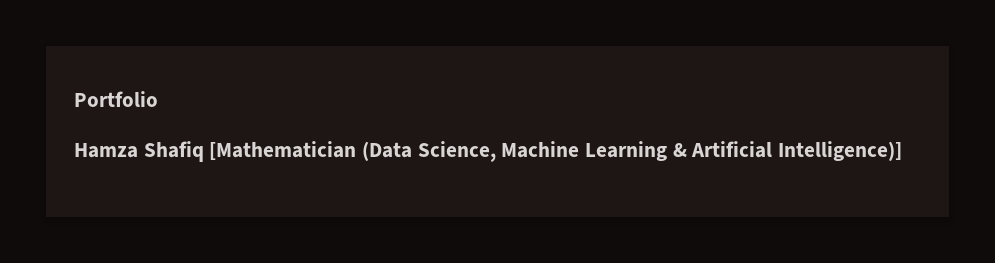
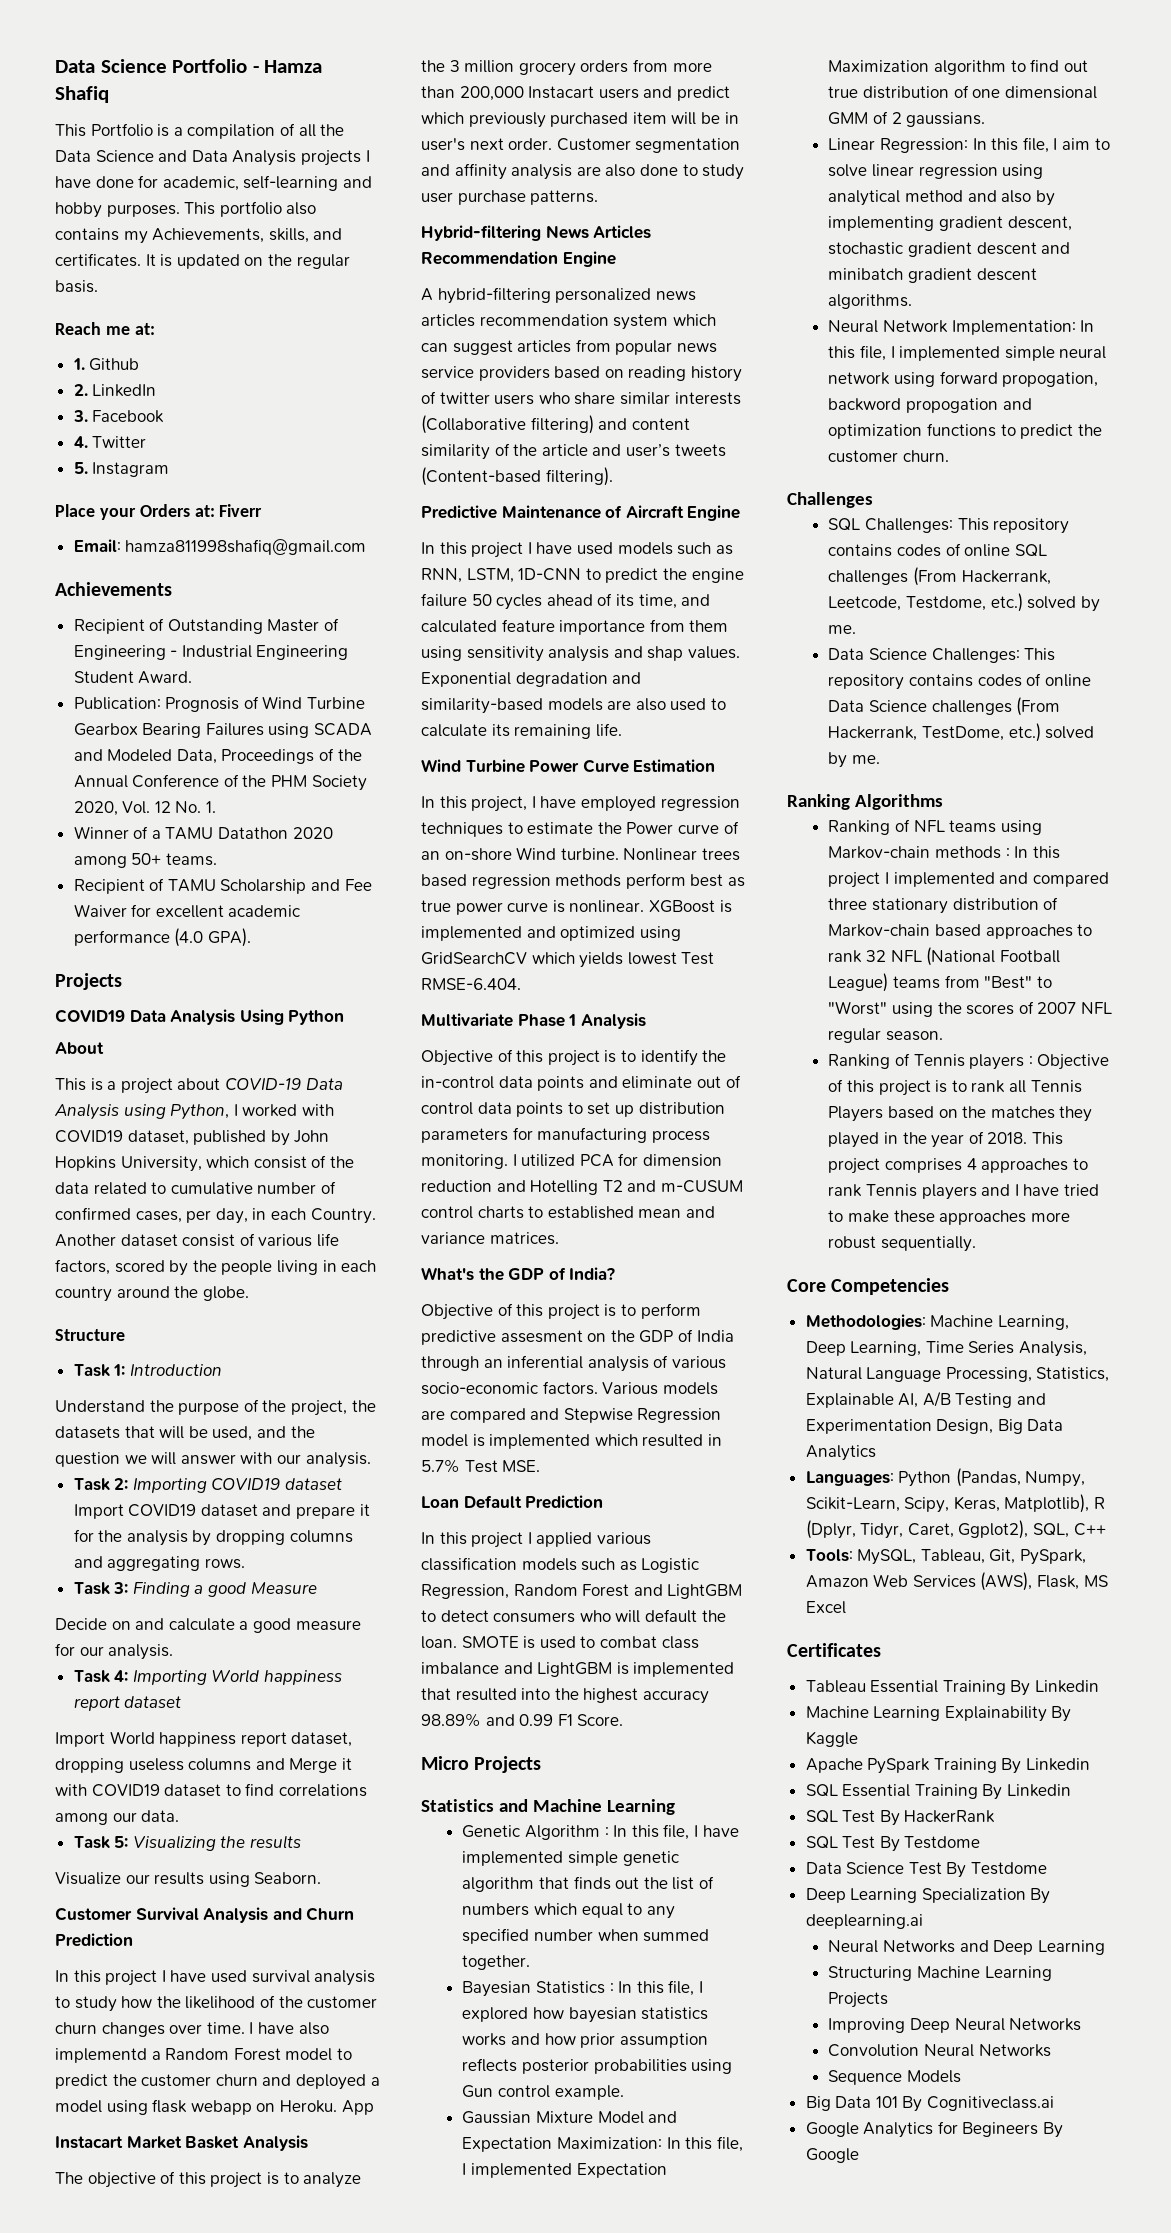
- Portfolio
- Hamza Shafiq [Mathematician (Data Science, Machine Learning & Artificial Intelligence)]
+ Data Science Portfolio - Hamza Shafiq
+ This Portfolio is a compilation of all the Data Science and Data Analysis projects I have done for academic, self-learning and hobby purposes. This portfolio also contains my Achievements, skills, and certificates. It is updated on the regular basis.
+ Reach me at:
+ 1. Github
+ 2. LinkedIn
+ 3. Facebook
+ 4. Twitter
+ 5. Instagram
+ Place your Orders at: Fiverr
+ Email: hamza811998shafiq@gmail.com
+ Achievements
+ Recipient of Outstanding Master of Engineering - Industrial Engineering Student Award.
+ Publication: Prognosis of Wind Turbine Gearbox Bearing Failures using SCADA and Modeled Data, Proceedings of the Annual Conference of the PHM Society 2020, Vol. 12 No. 1.
+ Winner of a TAMU Datathon 2020 among 50+ teams.
+ Recipient of TAMU Scholarship and Fee Waiver for excellent academic performance (4.0 GPA).
+ Projects
+ COVID19 Data Analysis Using Python
+ About
+ This is a project about COVID-19 Data Analysis using Python, I worked with COVID19 dataset, published by John Hopkins University, which consist of the data related to cumulative number of confirmed cases, per day, in each Country. Another dataset consist of various life factors, scored by the people living in each country around the globe.
+ Structure
+ Task 1: Introduction
+ Understand the purpose of the project, the datasets that will be used, and the question we will answer with our analysis.
+ Task 2: Importing COVID19 dataset Import COVID19 dataset and prepare it for the analysis by dropping columns and aggregating rows.
+ Task 3: Finding a good Measure
+ Decide on and calculate a good measure for our analysis.
+ Task 4: Importing World happiness report dataset
+ Import World happiness report dataset, dropping useless columns and Merge it with COVID19 dataset to find correlations among our data.
+ Task 5: Visualizing the results
+ Visualize our results using Seaborn.
+ Customer Survival Analysis and Churn Prediction
+ In this project I have used survival analysis to study how the likelihood of the customer churn changes over time. I have also implementd a Random Forest model to predict the customer churn and deployed a model using flask webapp on Heroku. App
+ Instacart Market Basket Analysis
+ The objective of this project is to analyze the 3 million grocery orders from more than 200,000 Instacart users and predict which previously purchased item will be in user's next order. Customer segmentation and affinity analysis are also done to study user purchase patterns.
+ Hybrid-filtering News Articles Recommendation Engine
+ A hybrid-filtering personalized news articles recommendation system which can suggest articles from popular news service providers based on reading history of twitter users who share similar interests (Collaborative filtering) and content similarity of the article and user’s tweets (Content-based filtering).
+ Predictive Maintenance of Aircraft Engine
+ In this project I have used models such as RNN, LSTM, 1D-CNN to predict the engine failure 50 cycles ahead of its time, and calculated feature importance from them using sensitivity analysis and shap values. Exponential degradation and similarity-based models are also used to calculate its remaining life.
+ Wind Turbine Power Curve Estimation
+ In this project, I have employed regression techniques to estimate the Power curve of an on-shore Wind turbine. Nonlinear trees based regression methods perform best as true power curve is nonlinear. XGBoost is implemented and optimized using GridSearchCV which yields lowest Test RMSE-6.404.
+ Multivariate Phase 1 Analysis
+ Objective of this project is to identify the in-control data points and eliminate out of control data points to set up distribution parameters for manufacturing process monitoring. I utilized PCA for dimension reduction and Hotelling T2 and m-CUSUM control charts to established mean and variance matrices.
+ What's the GDP of India?
+ Objective of this project is to perform predictive assesment on the GDP of India through an inferential analysis of various socio-economic factors. Various models are compared and Stepwise Regression model is implemented which resulted in 5.7% Test MSE.
+ Loan Default Prediction
+ In this project I applied various classification models such as Logistic Regression, Random Forest and LightGBM to detect consumers who will default the loan. SMOTE is used to combat class imbalance and LightGBM is implemented that resulted into the highest accuracy 98.89% and 0.99 F1 Score.
+ Micro Projects
+ Statistics and Machine Learning
+ Genetic Algorithm : In this file, I have implemented simple genetic algorithm that finds out the list of numbers which equal to any specified number when summed together.
+ Bayesian Statistics : In this file, I explored how bayesian statistics works and how prior assumption reflects posterior probabilities using Gun control example.
+ Gaussian Mixture Model and Expectation Maximization: In this file, I implemented Expectation Maximization algorithm to find out true distribution of one dimensional GMM of 2 gaussians.
+ Linear Regression: In this file, I aim to solve linear regression using analytical method and also by implementing gradient descent, stochastic gradient descent and minibatch gradient descent algorithms.
+ Neural Network Implementation: In this file, I implemented simple neural network using forward propogation, backword propogation and optimization functions to predict the customer churn.
+ Challenges
+ SQL Challenges: This repository contains codes of online SQL challenges (From Hackerrank, Leetcode, Testdome, etc.) solved by me.
+ Data Science Challenges: This repository contains codes of online Data Science challenges (From Hackerrank, TestDome, etc.) solved by me.
+ Ranking Algorithms
+ Ranking of NFL teams using Markov-chain methods : In this project I implemented and compared three stationary distribution of Markov-chain based approaches to rank 32 NFL (National Football League) teams from "Best" to "Worst" using the scores of 2007 NFL regular season.
+ Ranking of Tennis players : Objective of this project is to rank all Tennis Players based on the matches they played in the year of 2018. This project comprises 4 approaches to rank Tennis players and I have tried to make these approaches more robust sequentially.
+ Core Competencies
+ Methodologies: Machine Learning, Deep Learning, Time Series Analysis, Natural Language Processing, Statistics, Explainable AI, A/B Testing and Experimentation Design, Big Data Analytics
+ Languages: Python (Pandas, Numpy, Scikit-Learn, Scipy, Keras, Matplotlib), R (Dplyr, Tidyr, Caret, Ggplot2), SQL, C++
+ Tools: MySQL, Tableau, Git, PySpark, Amazon Web Services (AWS), Flask, MS Excel
+ Certificates
+ Tableau Essential Training By Linkedin
+ Machine Learning Explainability By Kaggle
+ Apache PySpark Training By Linkedin
+ SQL Essential Training By Linkedin
+ SQL Test By HackerRank
+ SQL Test By Testdome
+ Data Science Test By Testdome
+ Deep Learning Specialization By deeplearning.ai
+ Neural Networks and Deep Learning
+ Structuring Machine Learning Projects
+ Improving Deep Neural Networks
+ Convolution Neural Networks
+ Sequence Models
+ Big Data 101 By Cognitiveclass.ai
+ Google Analytics for Begineers By Google

